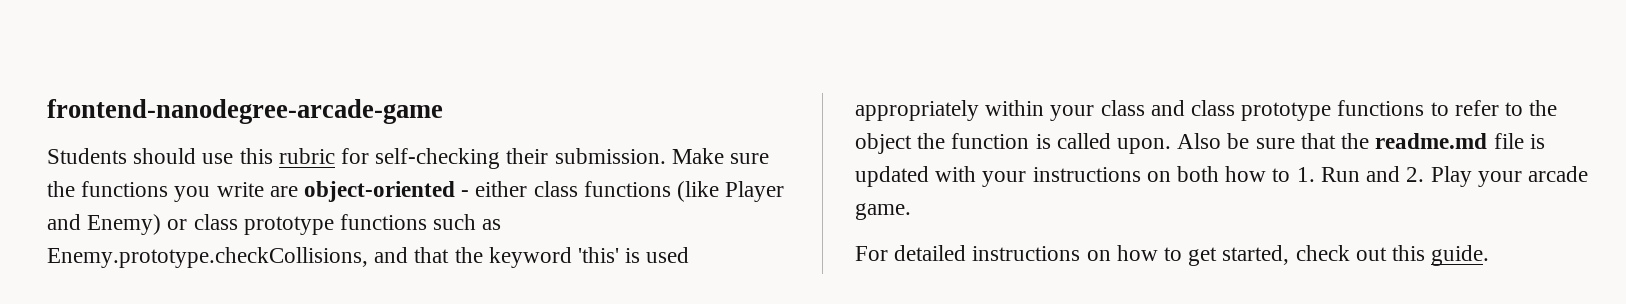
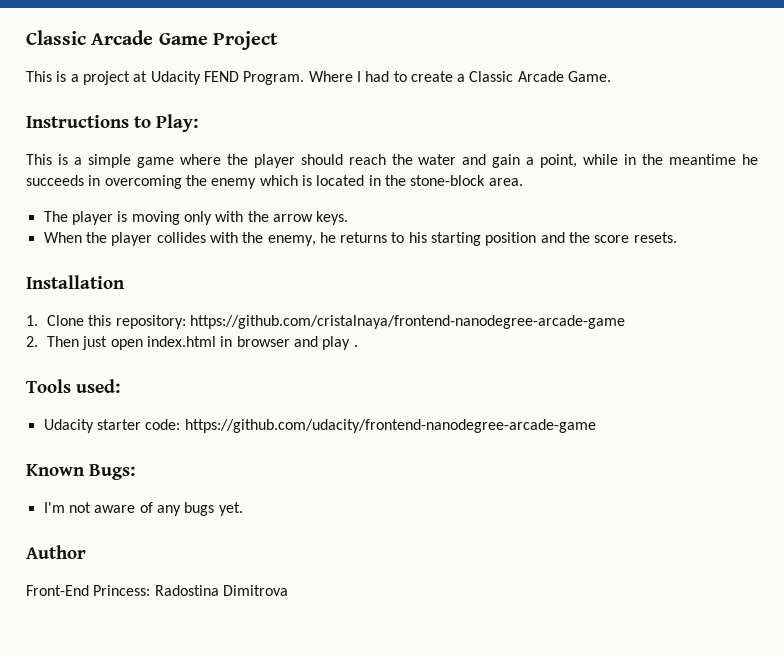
- frontend-nanodegree-arcade-game
- Students should use this rubric for self-checking their submission. Make sure the functions you write are object-oriented - either class functions (like Player and Enemy) or class prototype functions such as Enemy.prototype.checkCollisions, and that the keyword 'this' is used appropriately within your class and class prototype functions to refer to the object the function is called upon. Also be sure that the readme.md file is updated with your instructions on both how to 1. Run and 2. Play your arcade game.
- For detailed instructions on how to get started, check out this guide.
+ Classic Arcade Game Project
+ This is a project at Udacity FEND Program. Where I had to create a Classic Arcade Game.
+ Instructions to Play:
+ This is a simple game where the player should reach the water and gain a point, while in the meantime he succeeds in overcoming the enemy which is located in the stone-block area.
+ The player is moving only with the arrow keys.
+ When the player collides with the enemy, he returns to his starting position and the score resets.
+ Installation
+ 1. Clone this repository: https://github.com/cristalnaya/frontend-nanodegree-arcade-game
+ 2. Then just open index.html in browser and play .
+ Tools used:
+ Udacity starter code: https://github.com/udacity/frontend-nanodegree-arcade-game
+ Known Bugs:
+ I'm not aware of any bugs yet.
+ Author
+ Front-End Princess: Radostina Dimitrova

